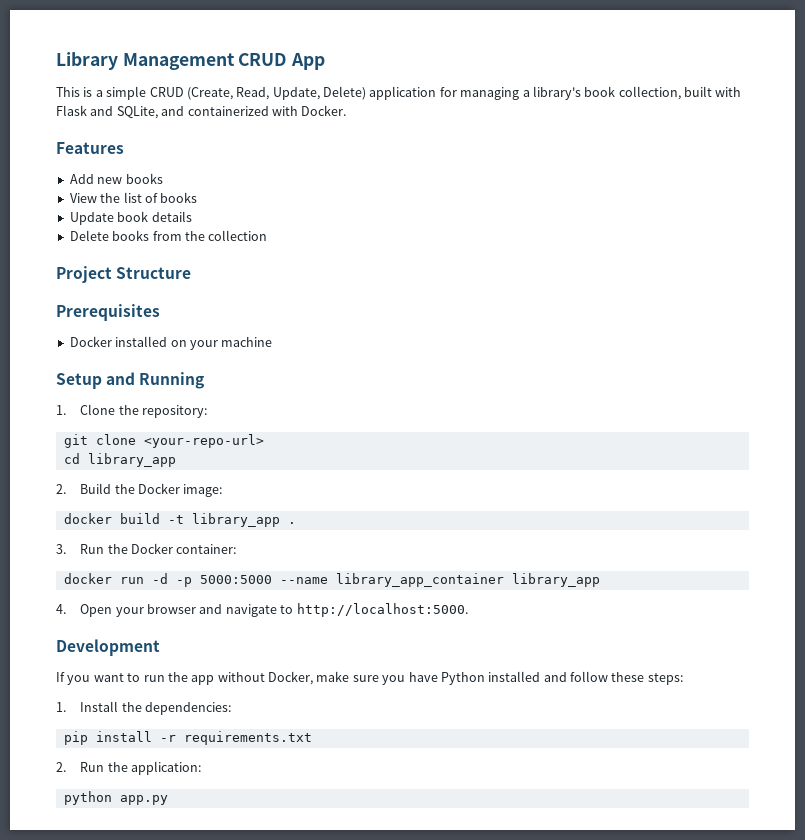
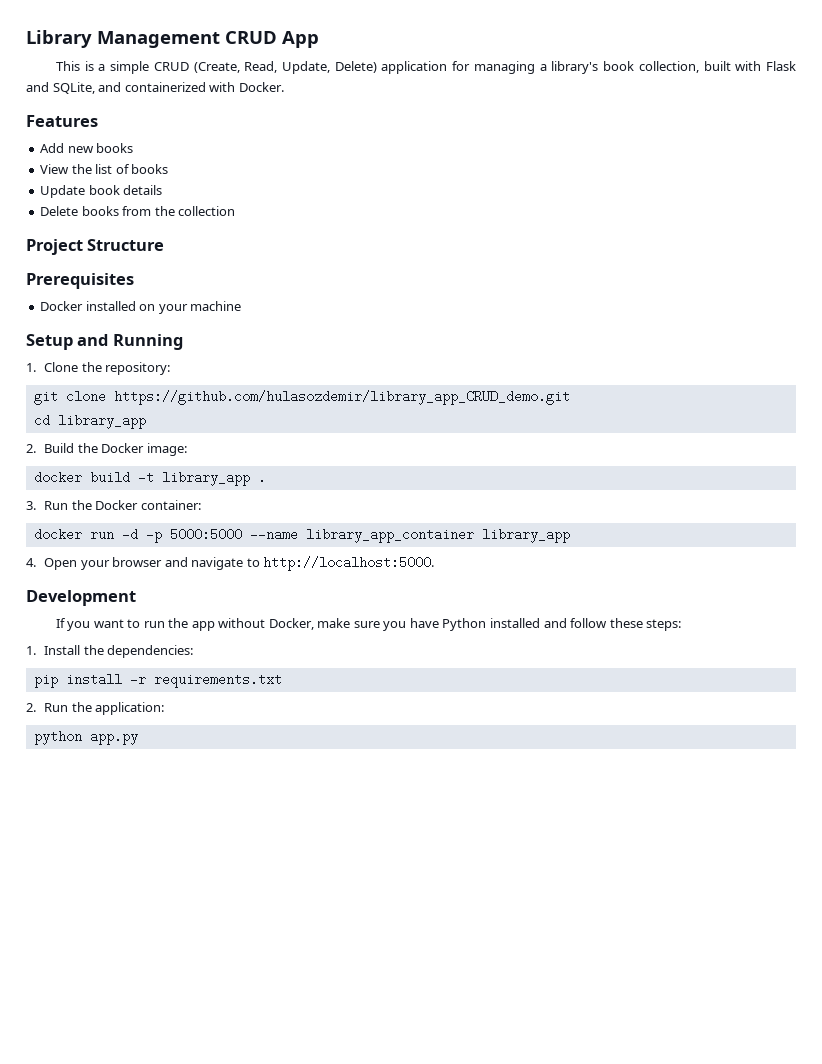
- git clone <your-repo-url>
+ git clone https://github.com/hulasozdemir/library_app_CRUD_demo.git

